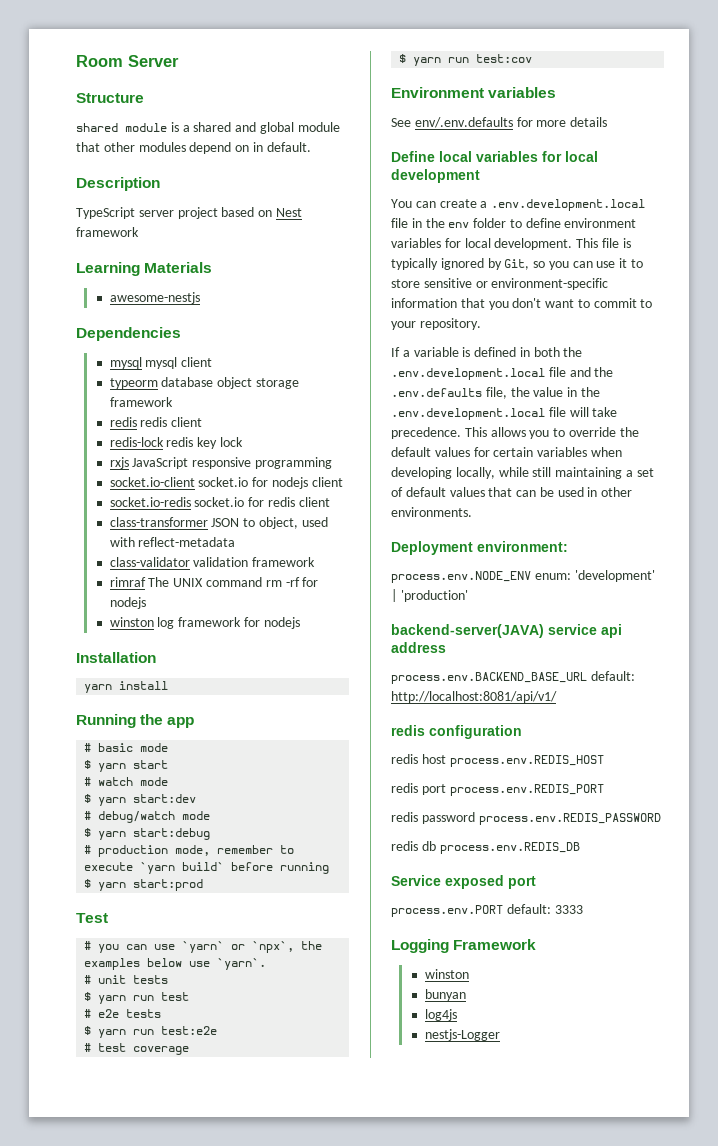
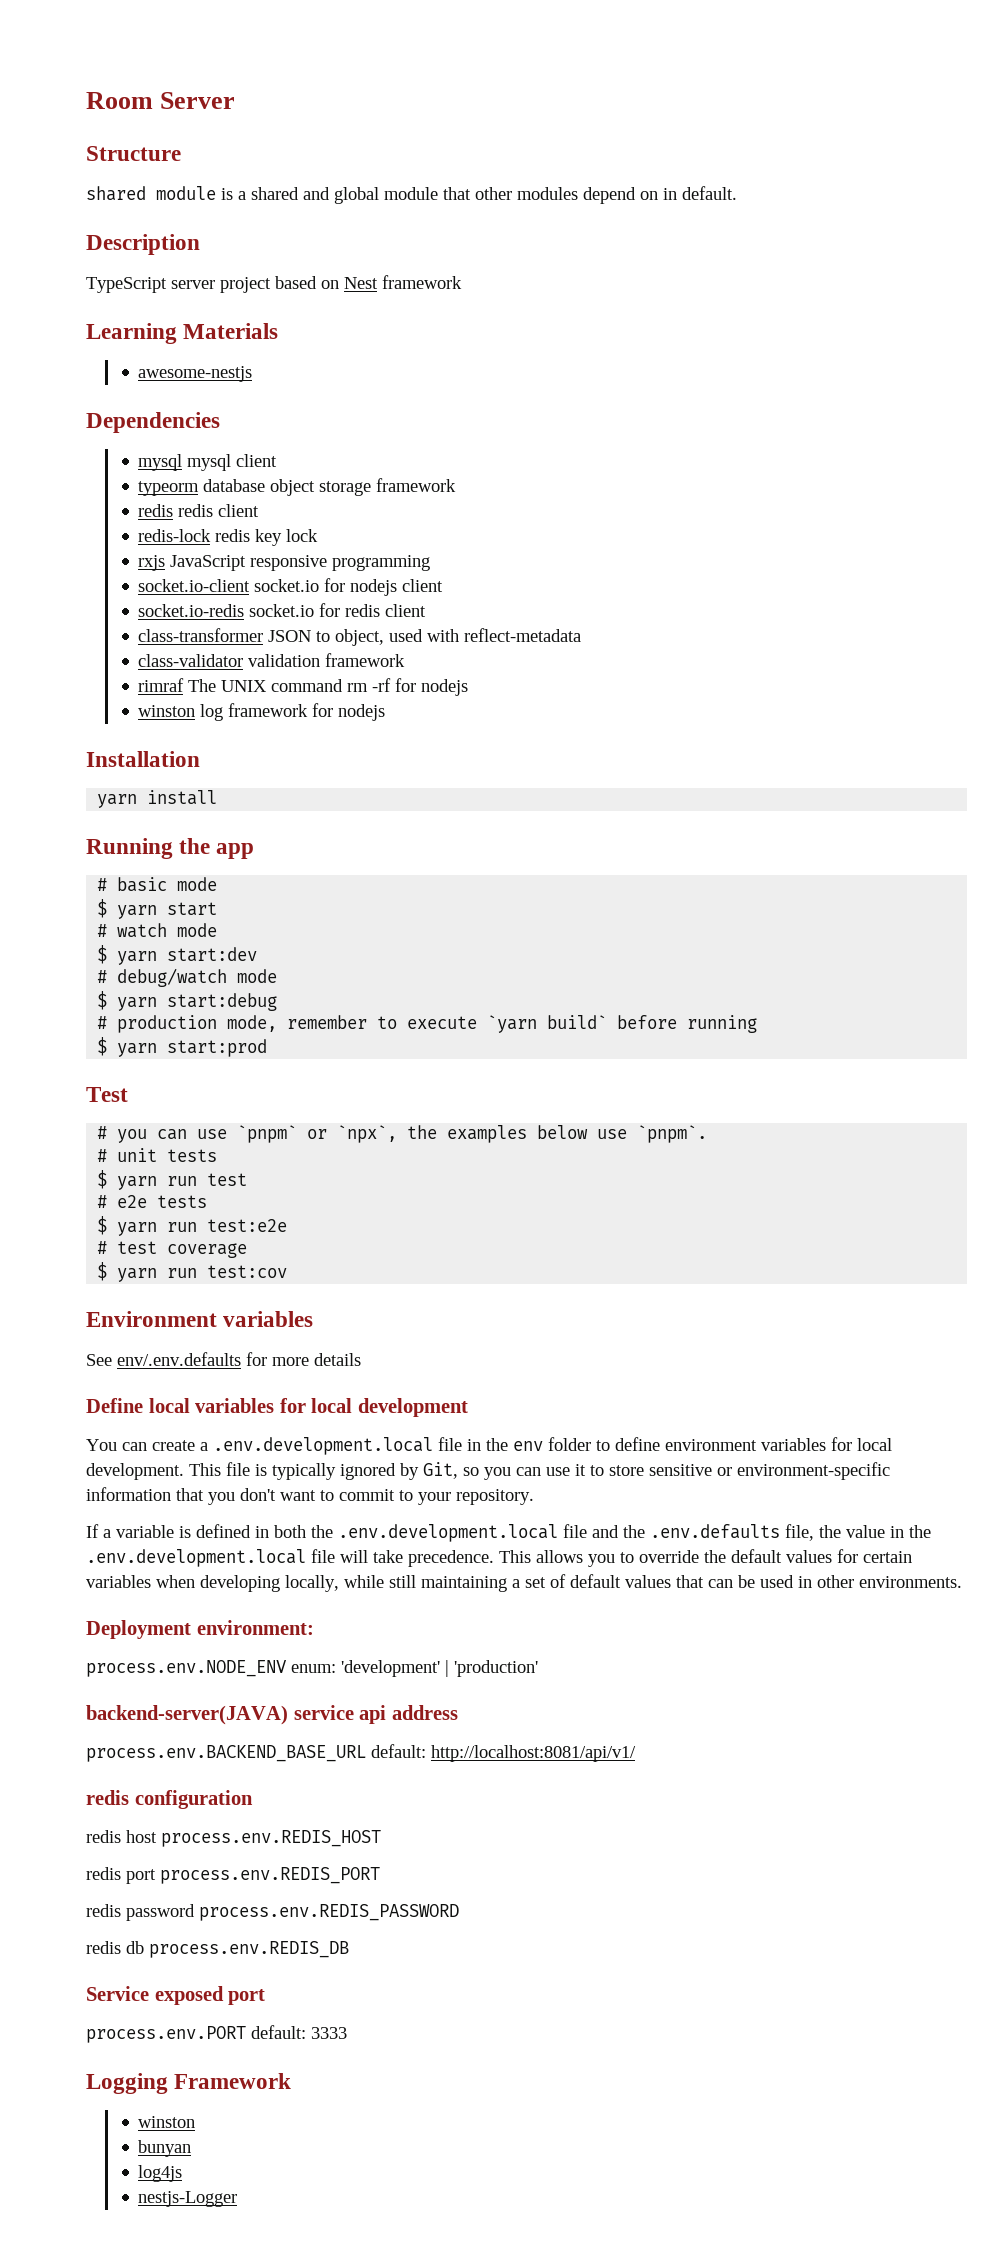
- # you can use `yarn` or `npx`, the examples below use `yarn`.
+ # you can use `pnpm` or `npx`, the examples below use `pnpm`.

